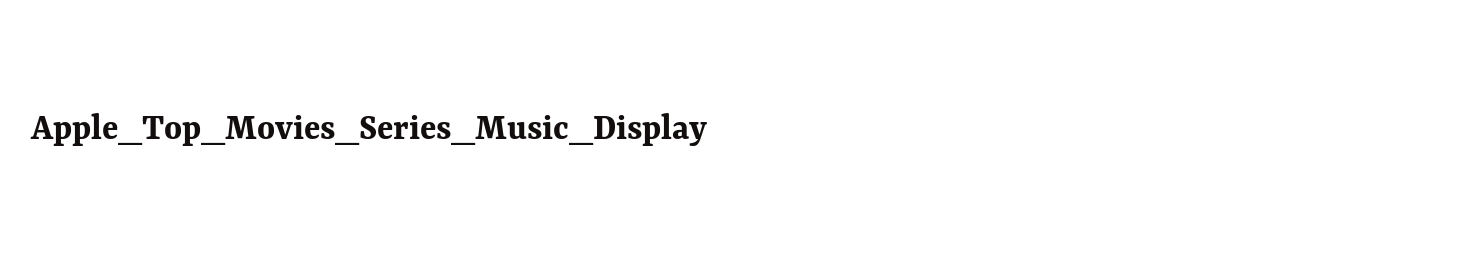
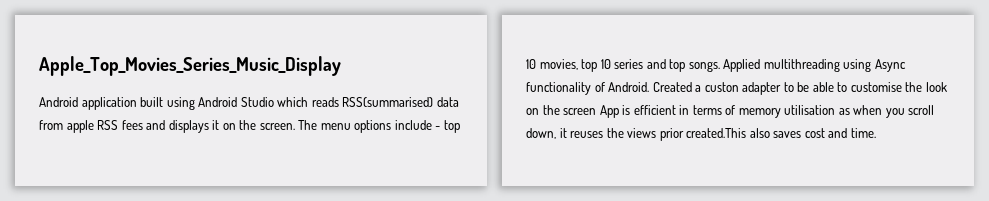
+ Android application built using Android Studio which reads RSS(summarised) data from apple RSS fees and displays it on the screen. The menu options include - top 10 movies, top 10 series and top songs. Applied multithreading using Async functionality of Android. Created a custon adapter to be able to customise the look on the screen App is efficient in terms of memory utilisation as when you scroll down, it reuses the views prior created.This also saves cost and time.

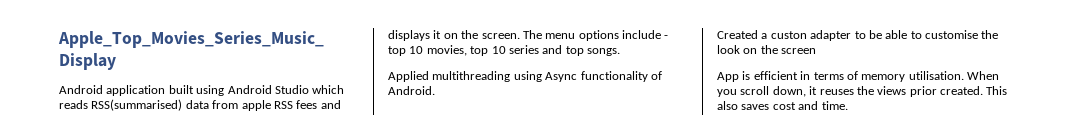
- The menu options include - top 10 movies, top 10 series and top songs. Applied multithreading using Async functionality of Android. Created a custon adapter to be able to customise the look on the screen App is efficient in terms of memory utilisation as when you scroll down, it reuses the views prior created.This also saves cost and time.
+ The menu options include - top 10 movies, top 10 series and top songs.
+ Applied multithreading using Async functionality of Android.
+ Created a custon adapter to be able to customise the look on the screen
+ App is efficient in terms of memory utilisation. When you scroll down, it reuses the views prior created. This also saves cost and time.

